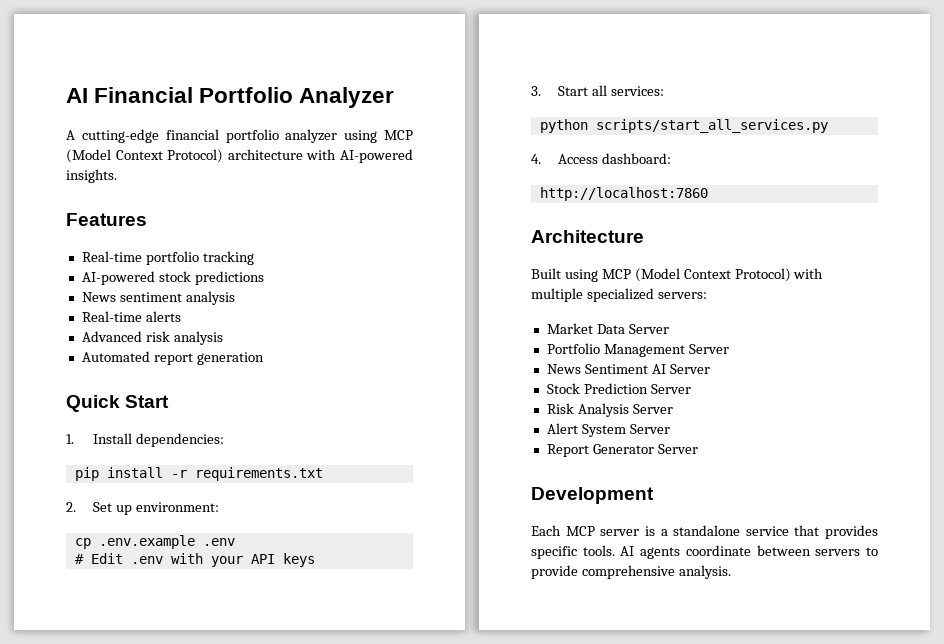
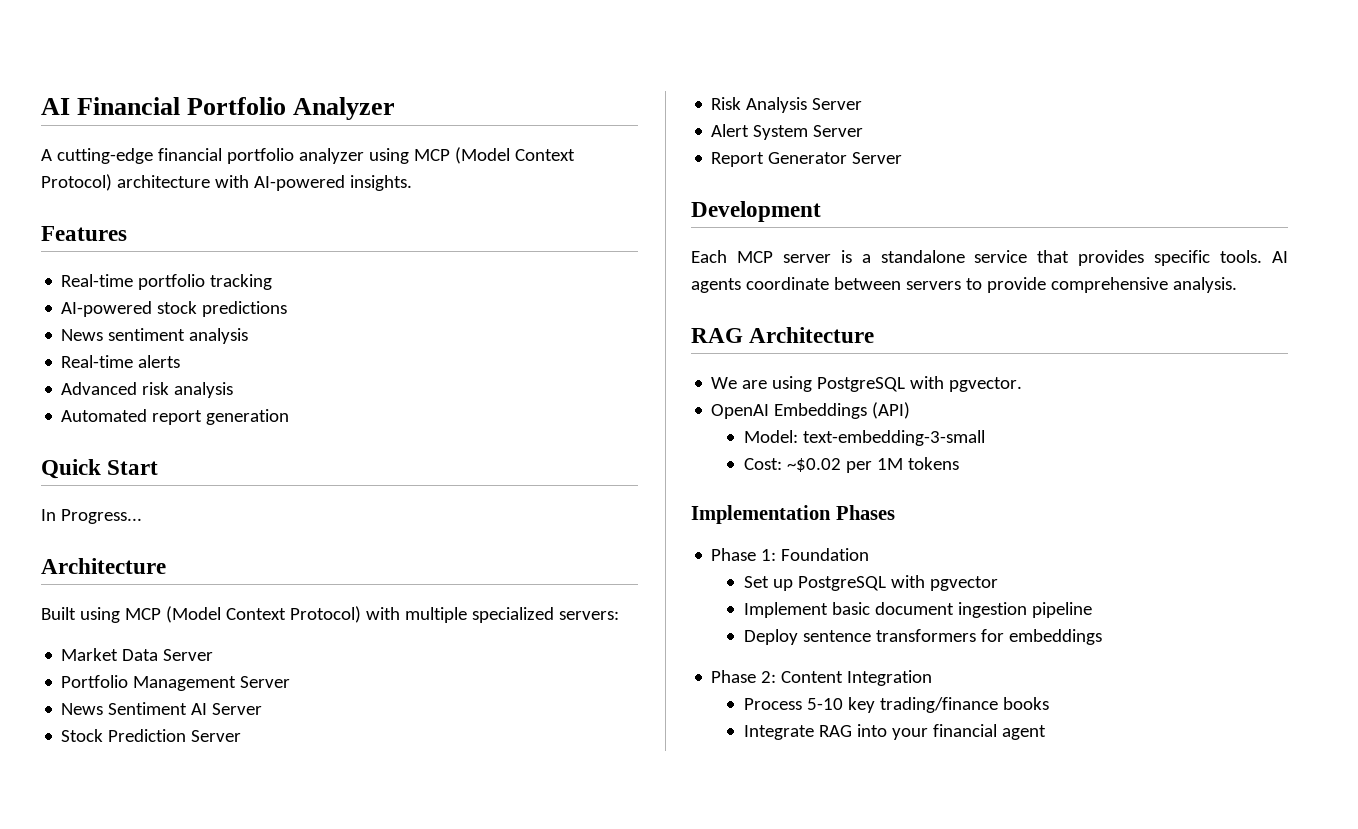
- 1. Install dependencies:
- pip install -r requirements.txt
- 2. Set up environment:
- cp .env.example .env
- # Edit .env with your API keys
- 3. Start all services:
- python scripts/start_all_services.py
- 4. Access dashboard:
- http://localhost:7860
+ In Progress...
+ RAG Architecture
+ We are using PostgreSQL with pgvector.
+ OpenAI Embeddings (API)
+ Model: text-embedding-3-small
+ Cost: ~$0.02 per 1M tokens
+ Implementation Phases
+ Phase 1: Foundation
+ Set up PostgreSQL with pgvector
+ Implement basic document ingestion pipeline
+ Deploy sentence transformers for embeddings
+ Phase 2: Content Integration
+ Process 5-10 key trading/finance books
+ Integrate RAG into your financial agent

